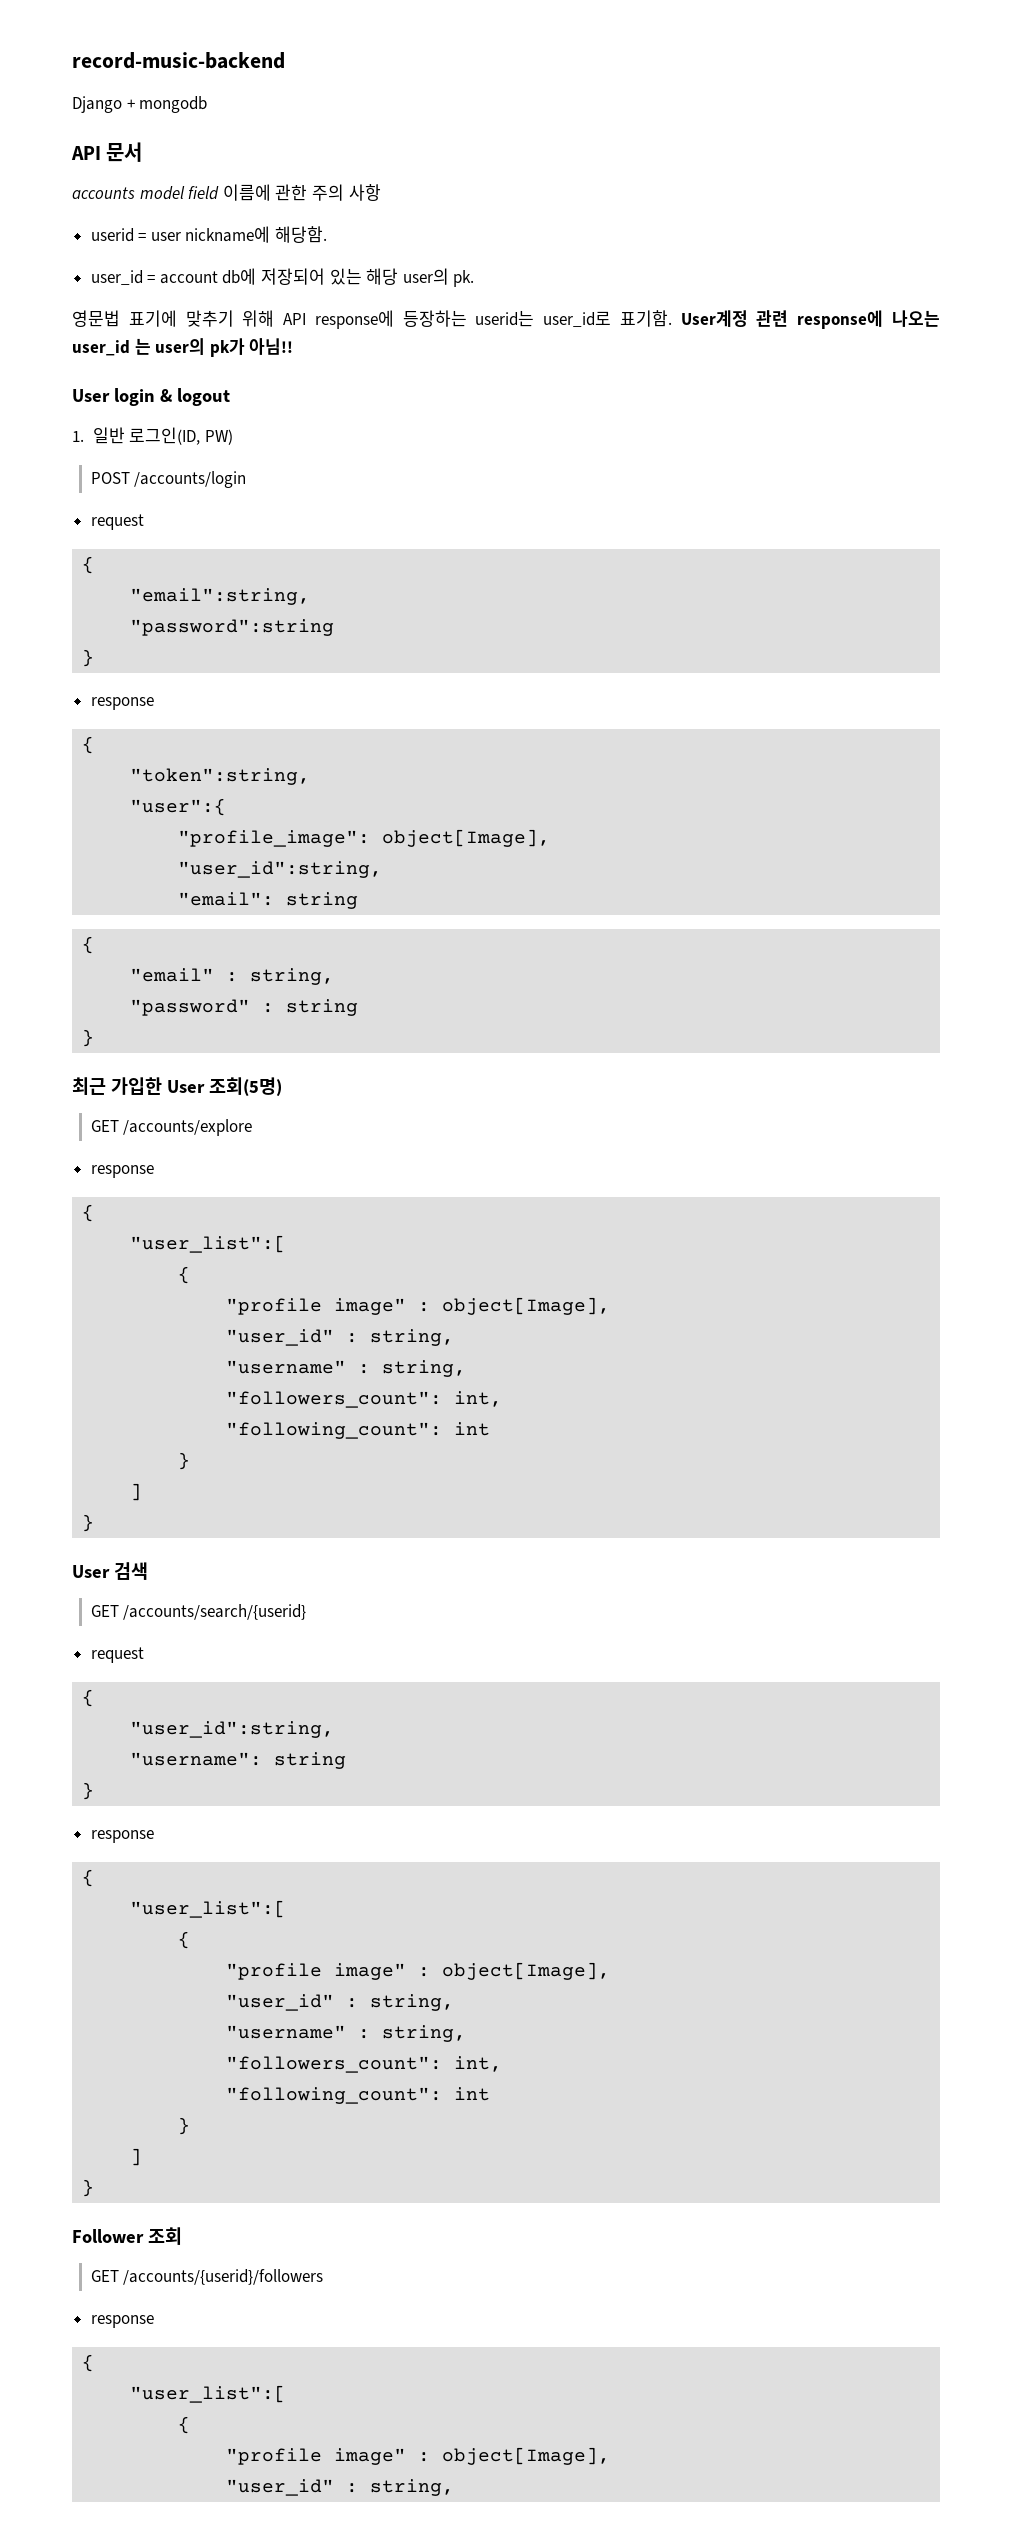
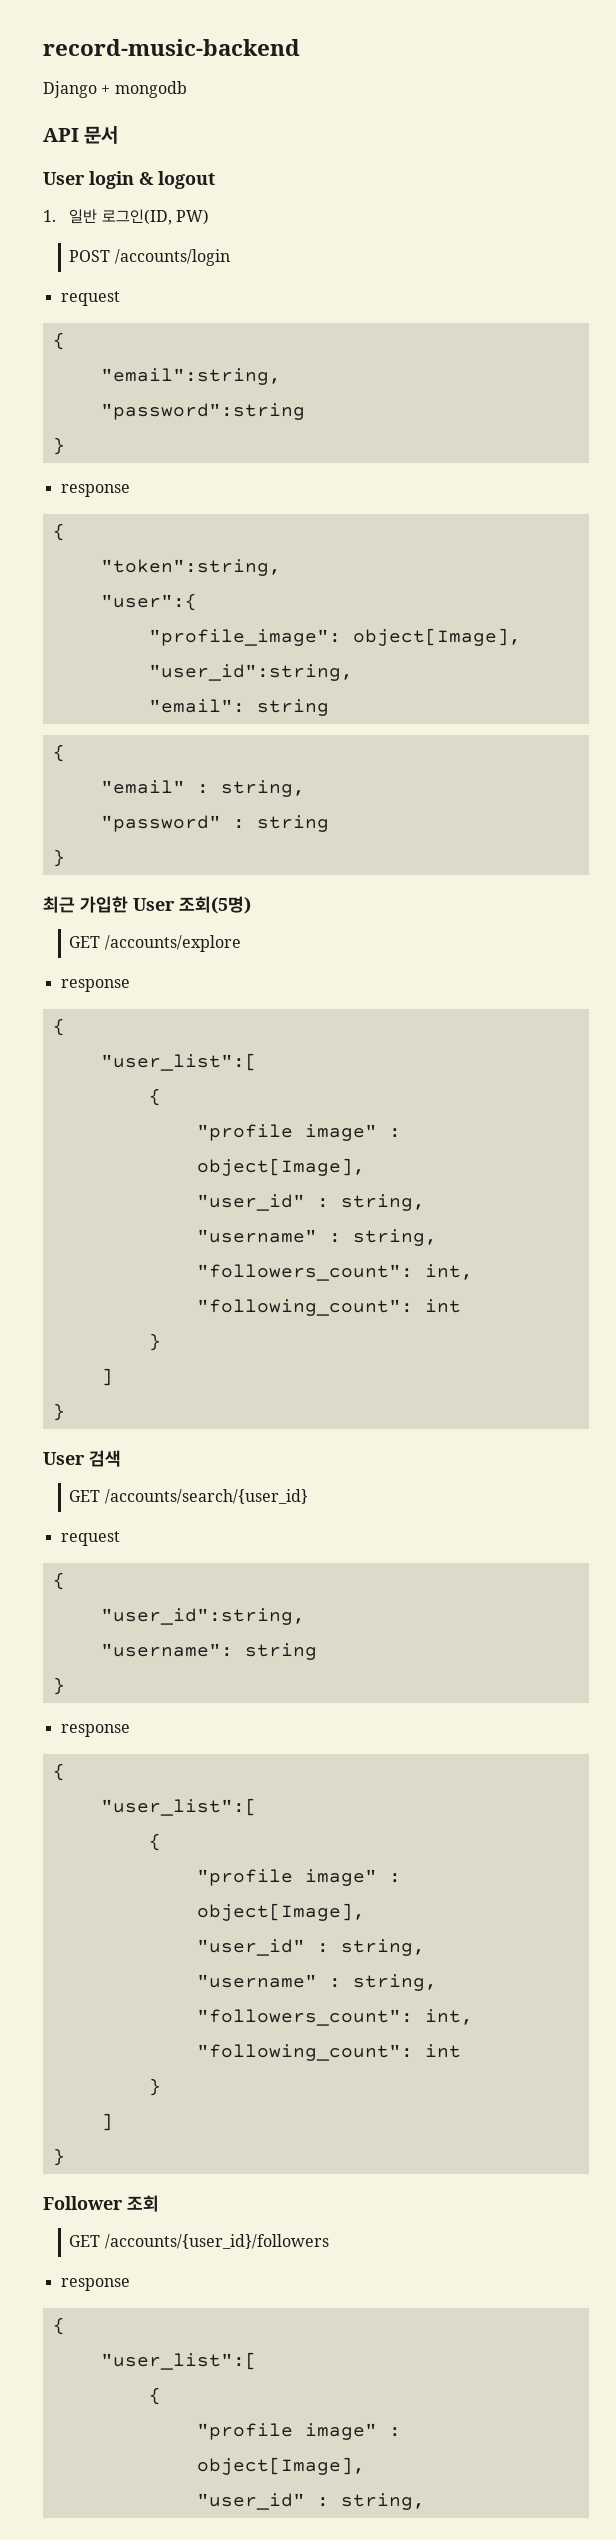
- accounts model field 이름에 관한 주의 사항
- userid = user nickname에 해당함.
- user_id = account db에 저장되어 있는 해당 user의 pk.
- 영문법 표기에 맞추기 위해 API response에 등장하는 userid는 user_id로 표기함. User계정 관련 response에 나오는 user_id 는 user의 pk가 아님!!
- GET /accounts/search/{userid}
+ GET /accounts/search/{user_id}
- GET /accounts/{userid}/followers
+ GET /accounts/{user_id}/followers

